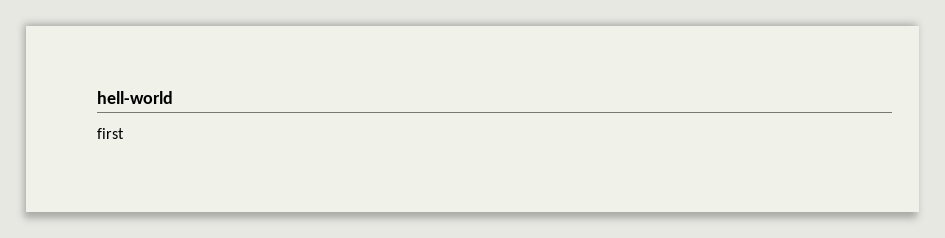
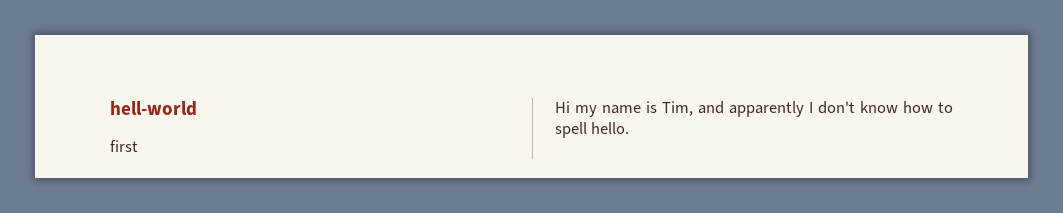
+ Hi my name is Tim, and apparently I don't know how to spell hello.

